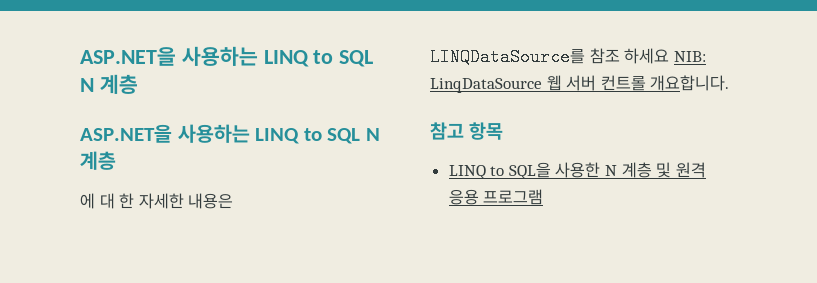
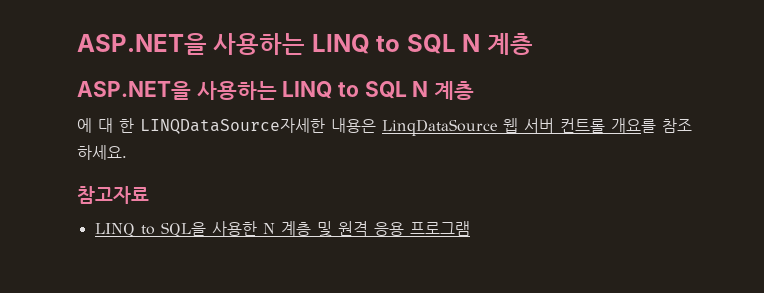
- 에 대 한 자세한 내용은 LINQDataSource를 참조 하세요 NIB: LinqDataSource 웹 서버 컨트롤 개요합니다.
- 참고 항목
+ 에 대 한 LINQDataSource자세한 내용은 LinqDataSource 웹 서버 컨트롤 개요를 참조 하세요.
+ 참고자료

